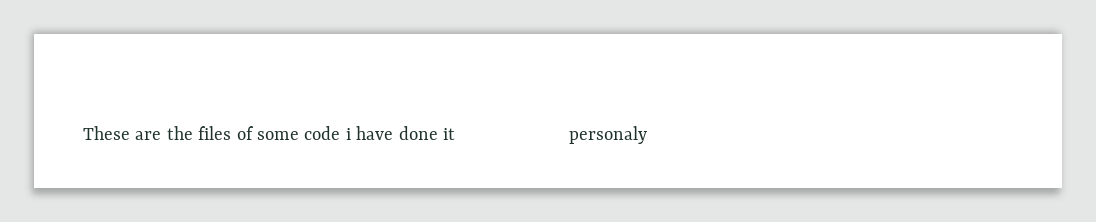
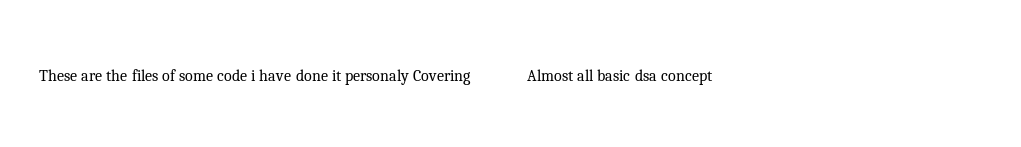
- These are the files of some code i have done it personaly
+ These are the files of some code i have done it personaly Covering Almost all basic dsa concept

